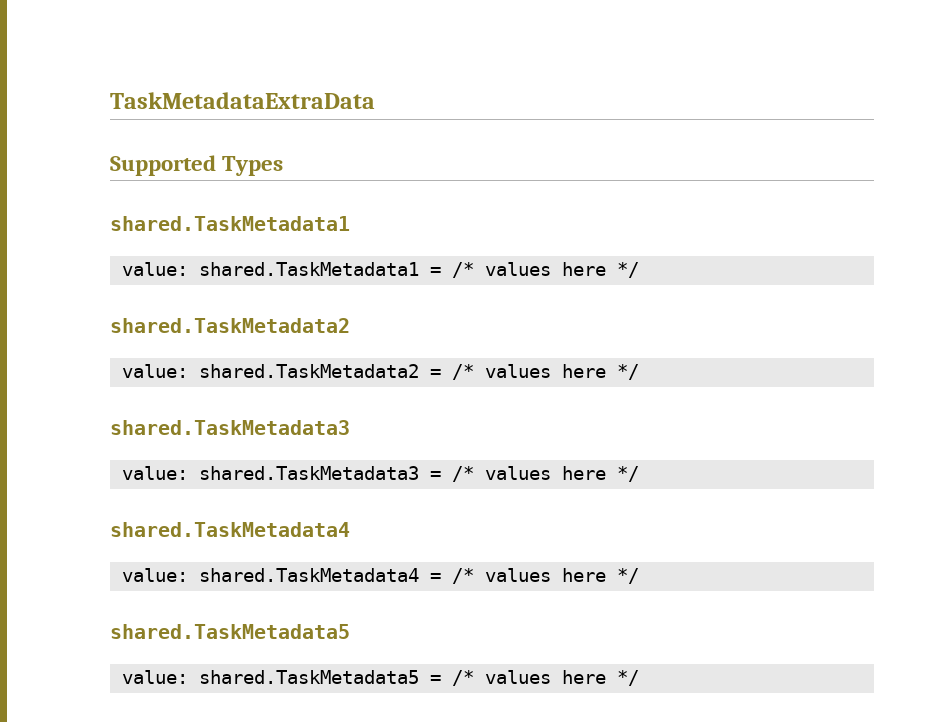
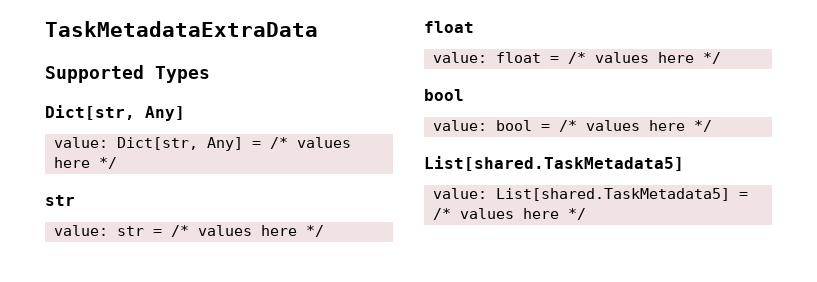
  Supported Types
- shared.TaskMetadata1
- value: shared.TaskMetadata1 = /* values here */
- shared.TaskMetadata2
- value: shared.TaskMetadata2 = /* values here */
- shared.TaskMetadata3
- value: shared.TaskMetadata3 = /* values here */
- shared.TaskMetadata4
- value: shared.TaskMetadata4 = /* values here */
- shared.TaskMetadata5
- value: shared.TaskMetadata5 = /* values here */
+ Dict[str, Any]
+ value: Dict[str, Any] = /* values here */
+ str
+ value: str = /* values here */
+ float
+ value: float = /* values here */
+ bool
+ value: bool = /* values here */
+ List[shared.TaskMetadata5]
+ value: List[shared.TaskMetadata5] = /* values here */

